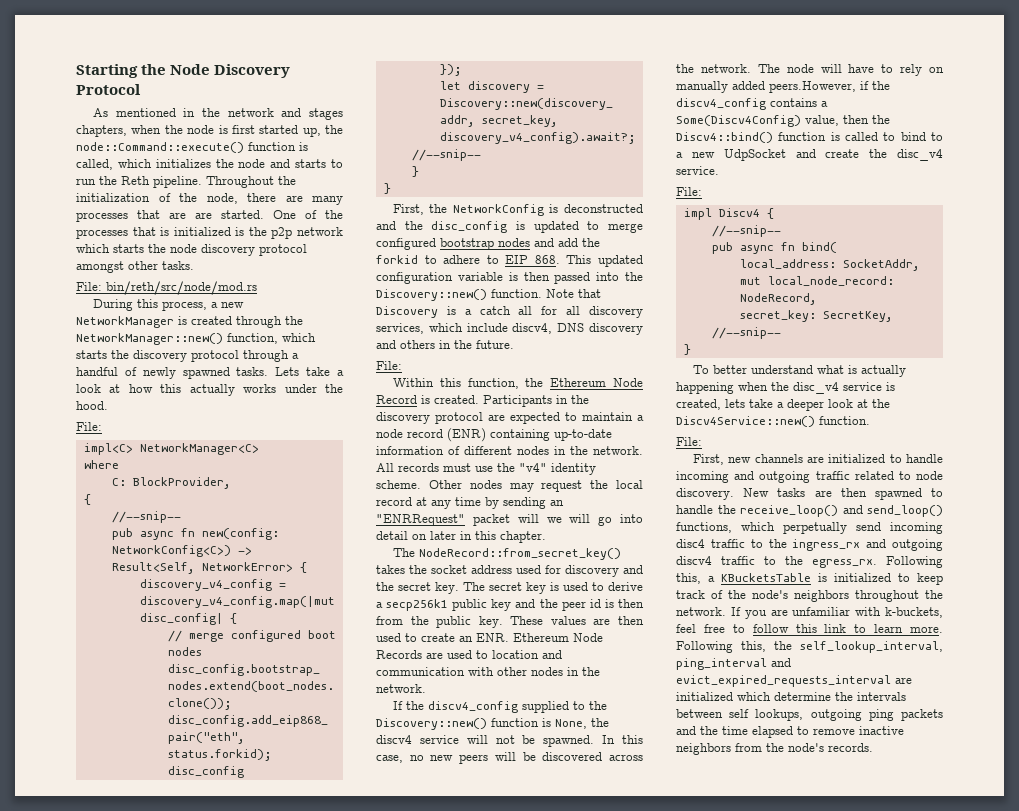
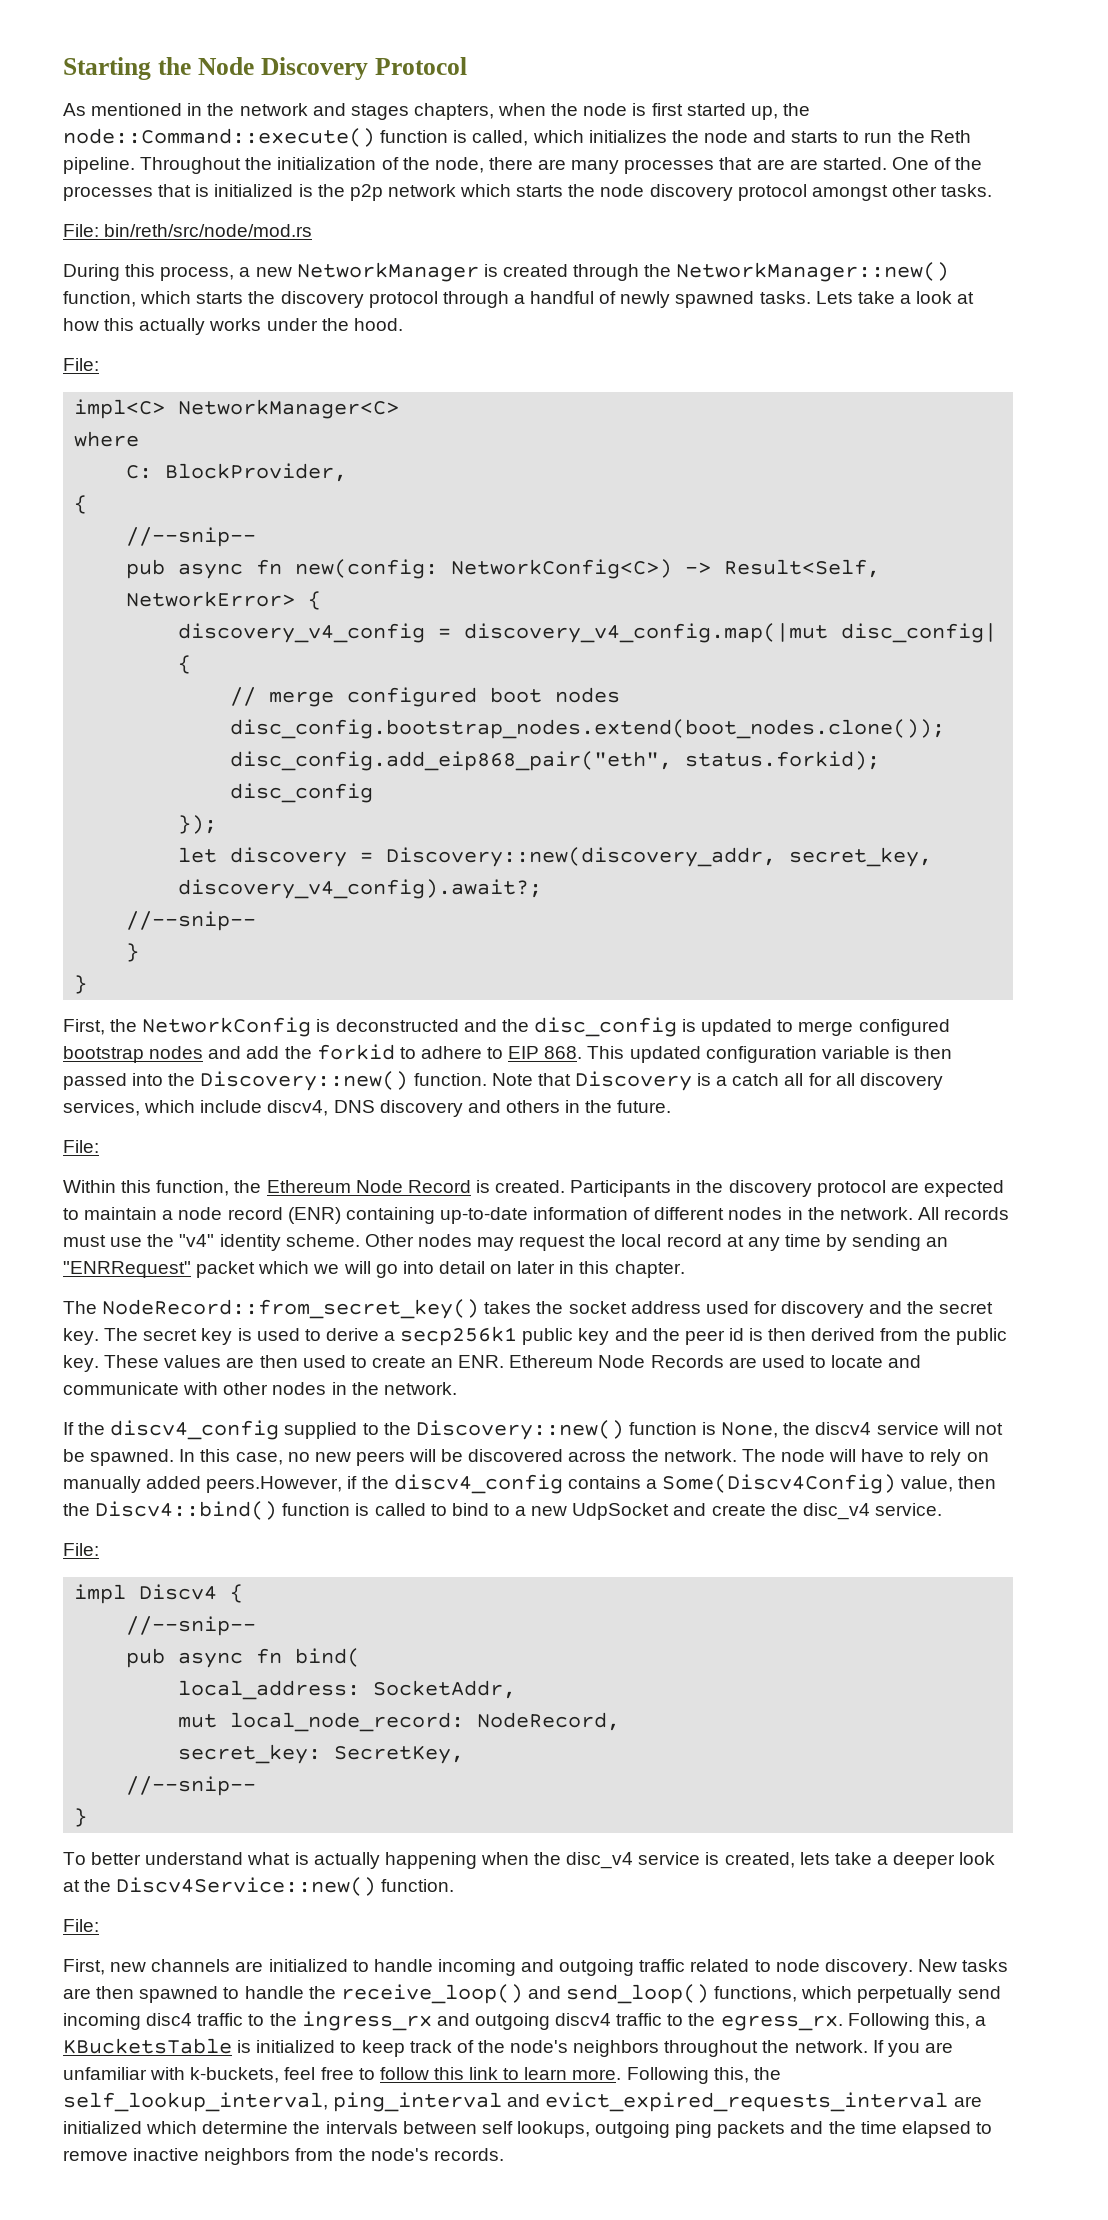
- Other nodes may request the local record at any time by sending an "ENRRequest" packet will we will go into detail on later in this chapter.
+ Other nodes may request the local record at any time by sending an "ENRRequest" packet which we will go into detail on later in this chapter.
- The secret key is used to derive a secp256k1 public key and the peer id is then from the public key.
+ The secret key is used to derive a secp256k1 public key and the peer id is then derived from the public key.
- These values are then used to create an ENR. Ethereum Node Records are used to location and communication with other nodes in the network.
+ These values are then used to create an ENR. Ethereum Node Records are used to locate and communicate with other nodes in the network.

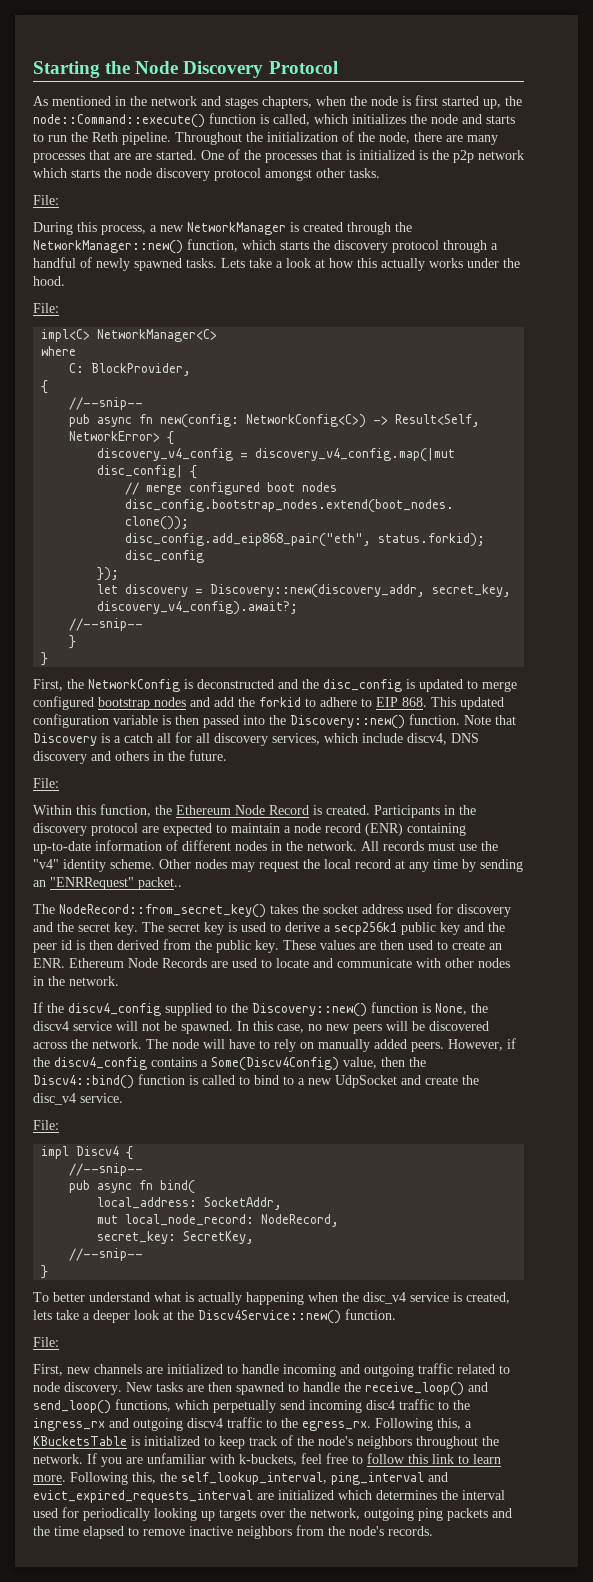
  One of the processes that is initialized is the p2p network which starts the node discovery protocol amongst other tasks.
- File: bin/reth/src/node/mod.rs
+ File:
- Other nodes may request the local record at any time by sending an "ENRRequest" packet which we will go into detail on later in this chapter.
+ Other nodes may request the local record at any time by sending an "ENRRequest" packet..
- The node will have to rely on manually added peers.However, if the discv4_config contains a Some(Discv4Config) value, then the Discv4::bind() function is called to bind to a new UdpSocket and create the disc_v4 service.
+ The node will have to rely on manually added peers. However, if the discv4_config contains a Some(Discv4Config) value, then the Discv4::bind() function is called to bind to a new UdpSocket and create the disc_v4 service.
- Following this, the self_lookup_interval, ping_interval and evict_expired_requests_interval are initialized which determine the intervals between self lookups, outgoing ping packets and the time elapsed to remove inactive neighbors from the node's records.
+ Following this, the self_lookup_interval, ping_interval and evict_expired_requests_interval are initialized which determines the interval used for periodically looking up targets over the network, outgoing ping packets and the time elapsed to remove inactive neighbors from the node's records.

